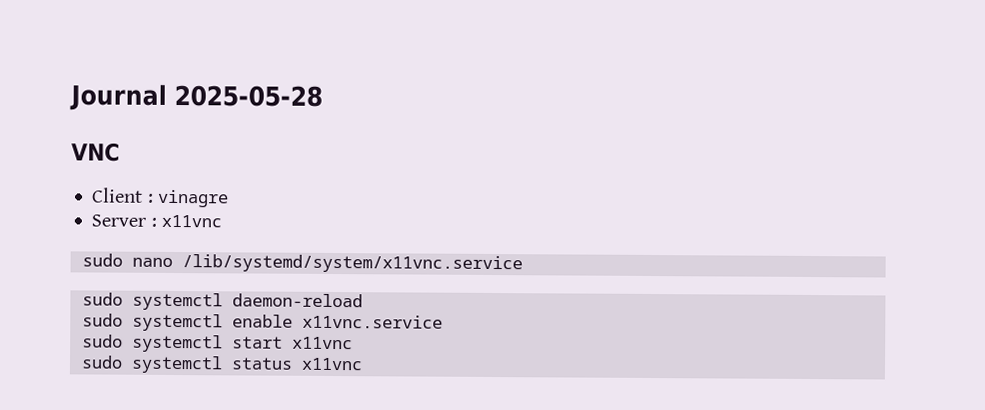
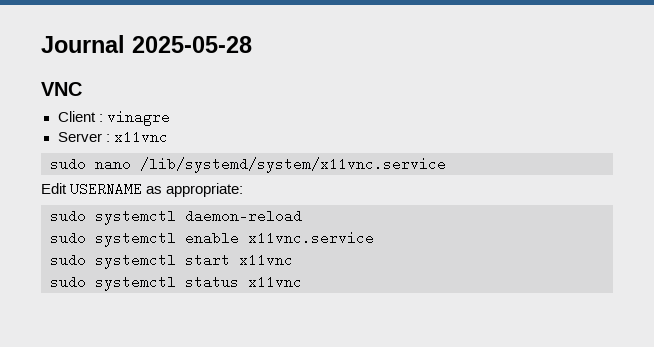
+ Edit USERNAME as appropriate:

